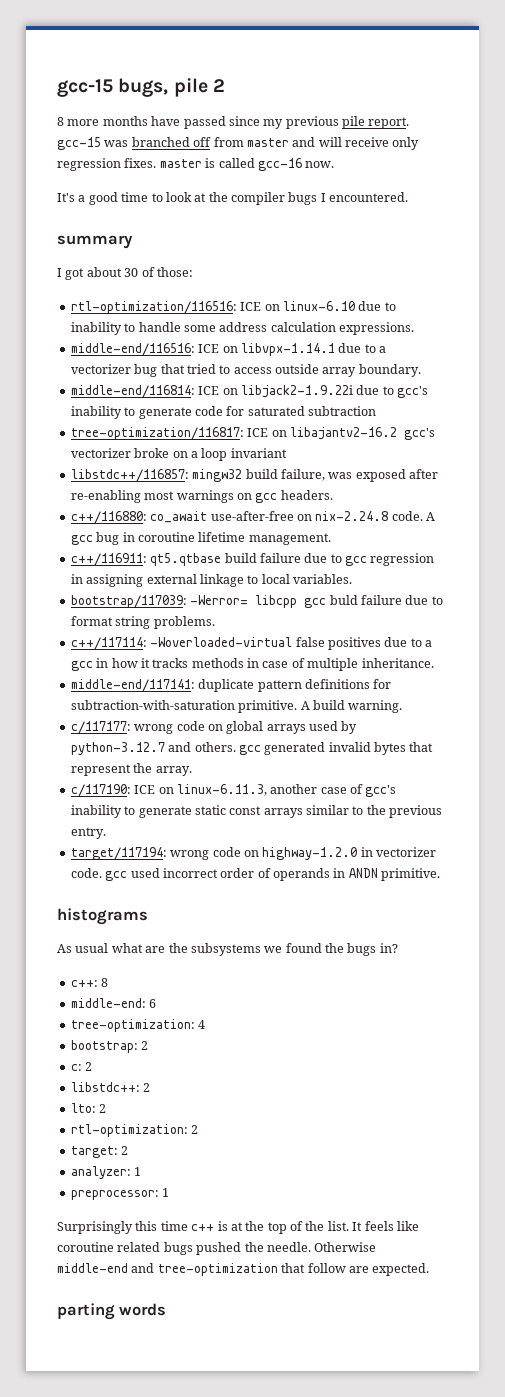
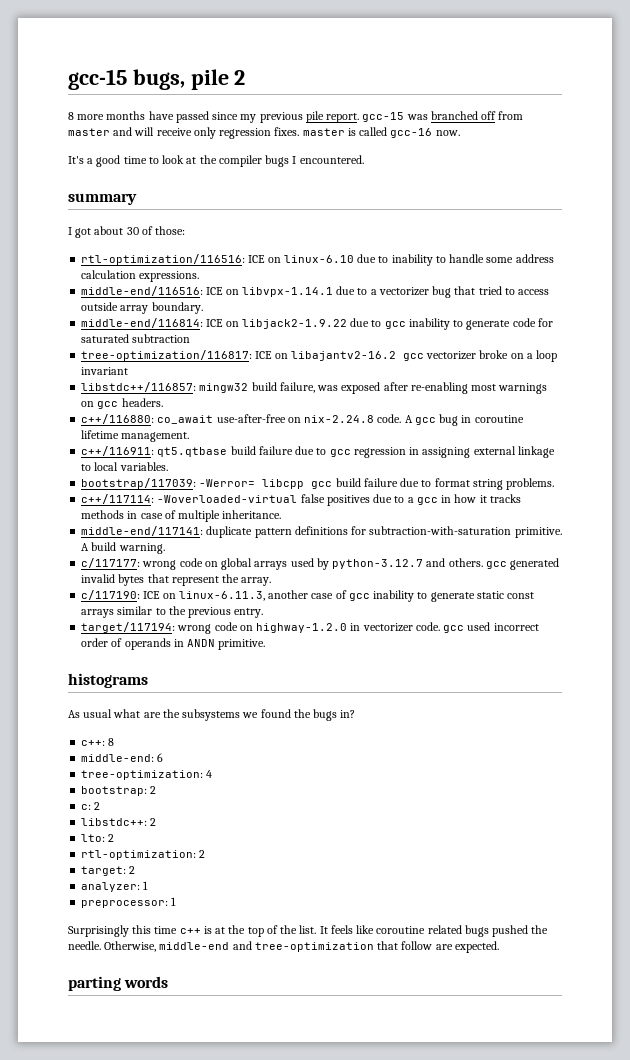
- middle-end/116814: ICE on libjack2-1.9.22i due to gcc's inability to generate code for saturated subtraction
+ middle-end/116814: ICE on libjack2-1.9.22 due to gcc inability to generate code for saturated subtraction
- tree-optimization/116817: ICE on libajantv2-16.2 gcc's vectorizer broke on a loop invariant
+ tree-optimization/116817: ICE on libajantv2-16.2 gcc vectorizer broke on a loop invariant
- bootstrap/117039: -Werror= libcpp gcc buld failure due to format string problems.
+ bootstrap/117039: -Werror= libcpp gcc build failure due to format string problems.
- c/117190: ICE on linux-6.11.3, another case of gcc's inability to generate static const arrays similar to the previous entry.
+ c/117190: ICE on linux-6.11.3, another case of gcc inability to generate static const arrays similar to the previous entry.
- Otherwise middle-end and tree-optimization that follow are expected.
+ Otherwise, middle-end and tree-optimization that follow are expected.

